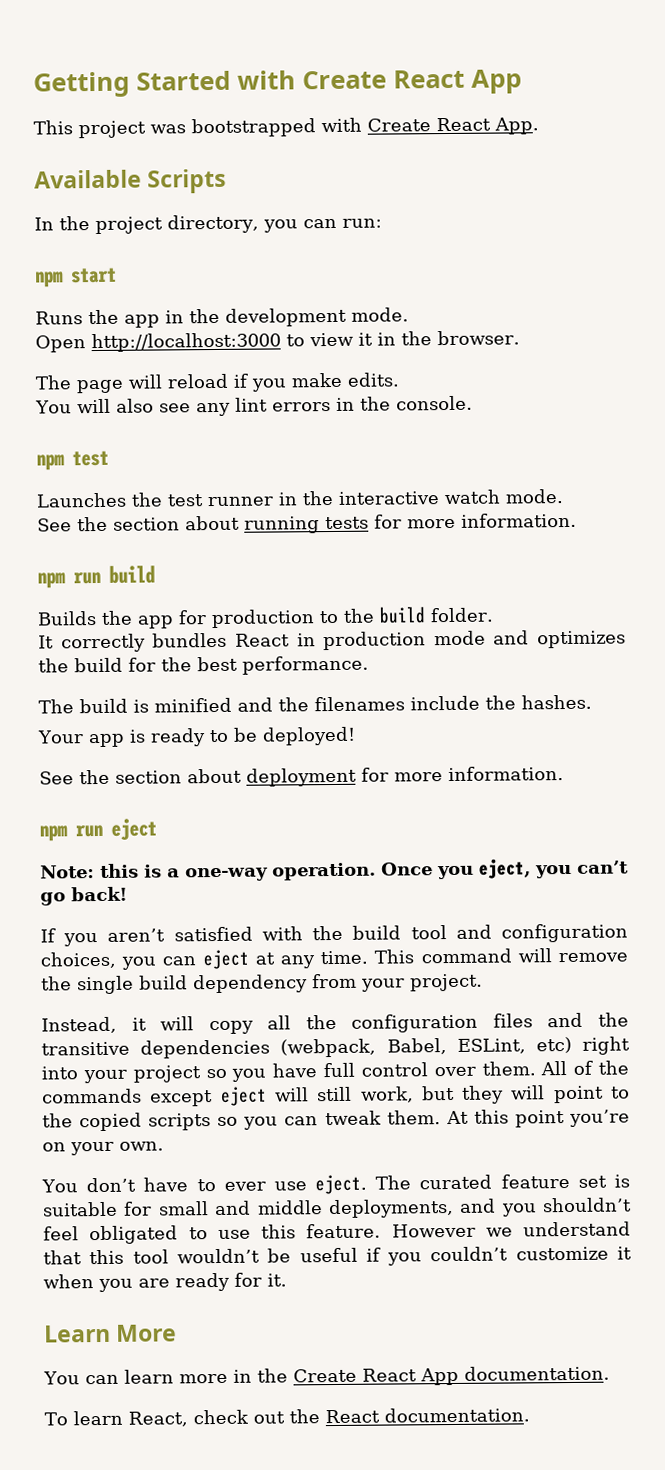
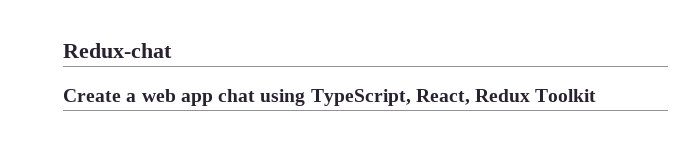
- Getting Started with Create React App
- This project was bootstrapped with Create React App.
- Available Scripts
- In the project directory, you can run:
- npm start
- Runs the app in the development mode.
- Open http://localhost:3000 to view it in the browser.
- The page will reload if you make edits.
- You will also see any lint errors in the console.
- npm test
- Launches the test runner in the interactive watch mode.
- See the section about running tests for more information.
- npm run build
- Builds the app for production to the build folder.
- It correctly bundles React in production mode and optimizes the build for the best performance.
- The build is minified and the filenames include the hashes.
- Your app is ready to be deployed!
- See the section about deployment for more information.
- npm run eject
- Note: this is a one-way operation. Once you eject, you can’t go back!
- If you aren’t satisfied with the build tool and configuration choices, you can eject at any time. This command will remove the single build dependency from your project.
- Instead, it will copy all the configuration files and the transitive dependencies (webpack, Babel, ESLint, etc) right into your project so you have full control over them. All of the commands except eject will still work, but they will point to the copied scripts so you can tweak them. At this point you’re on your own.
- You don’t have to ever use eject. The curated feature set is suitable for small and middle deployments, and you shouldn’t feel obligated to use this feature. However we understand that this tool wouldn’t be useful if you couldn’t customize it when you are ready for it.
- Learn More
- You can learn more in the Create React App documentation.
- To learn React, check out the React documentation.
+ Redux-chat
+ Create a web app chat using TypeScript, React, Redux Toolkit

